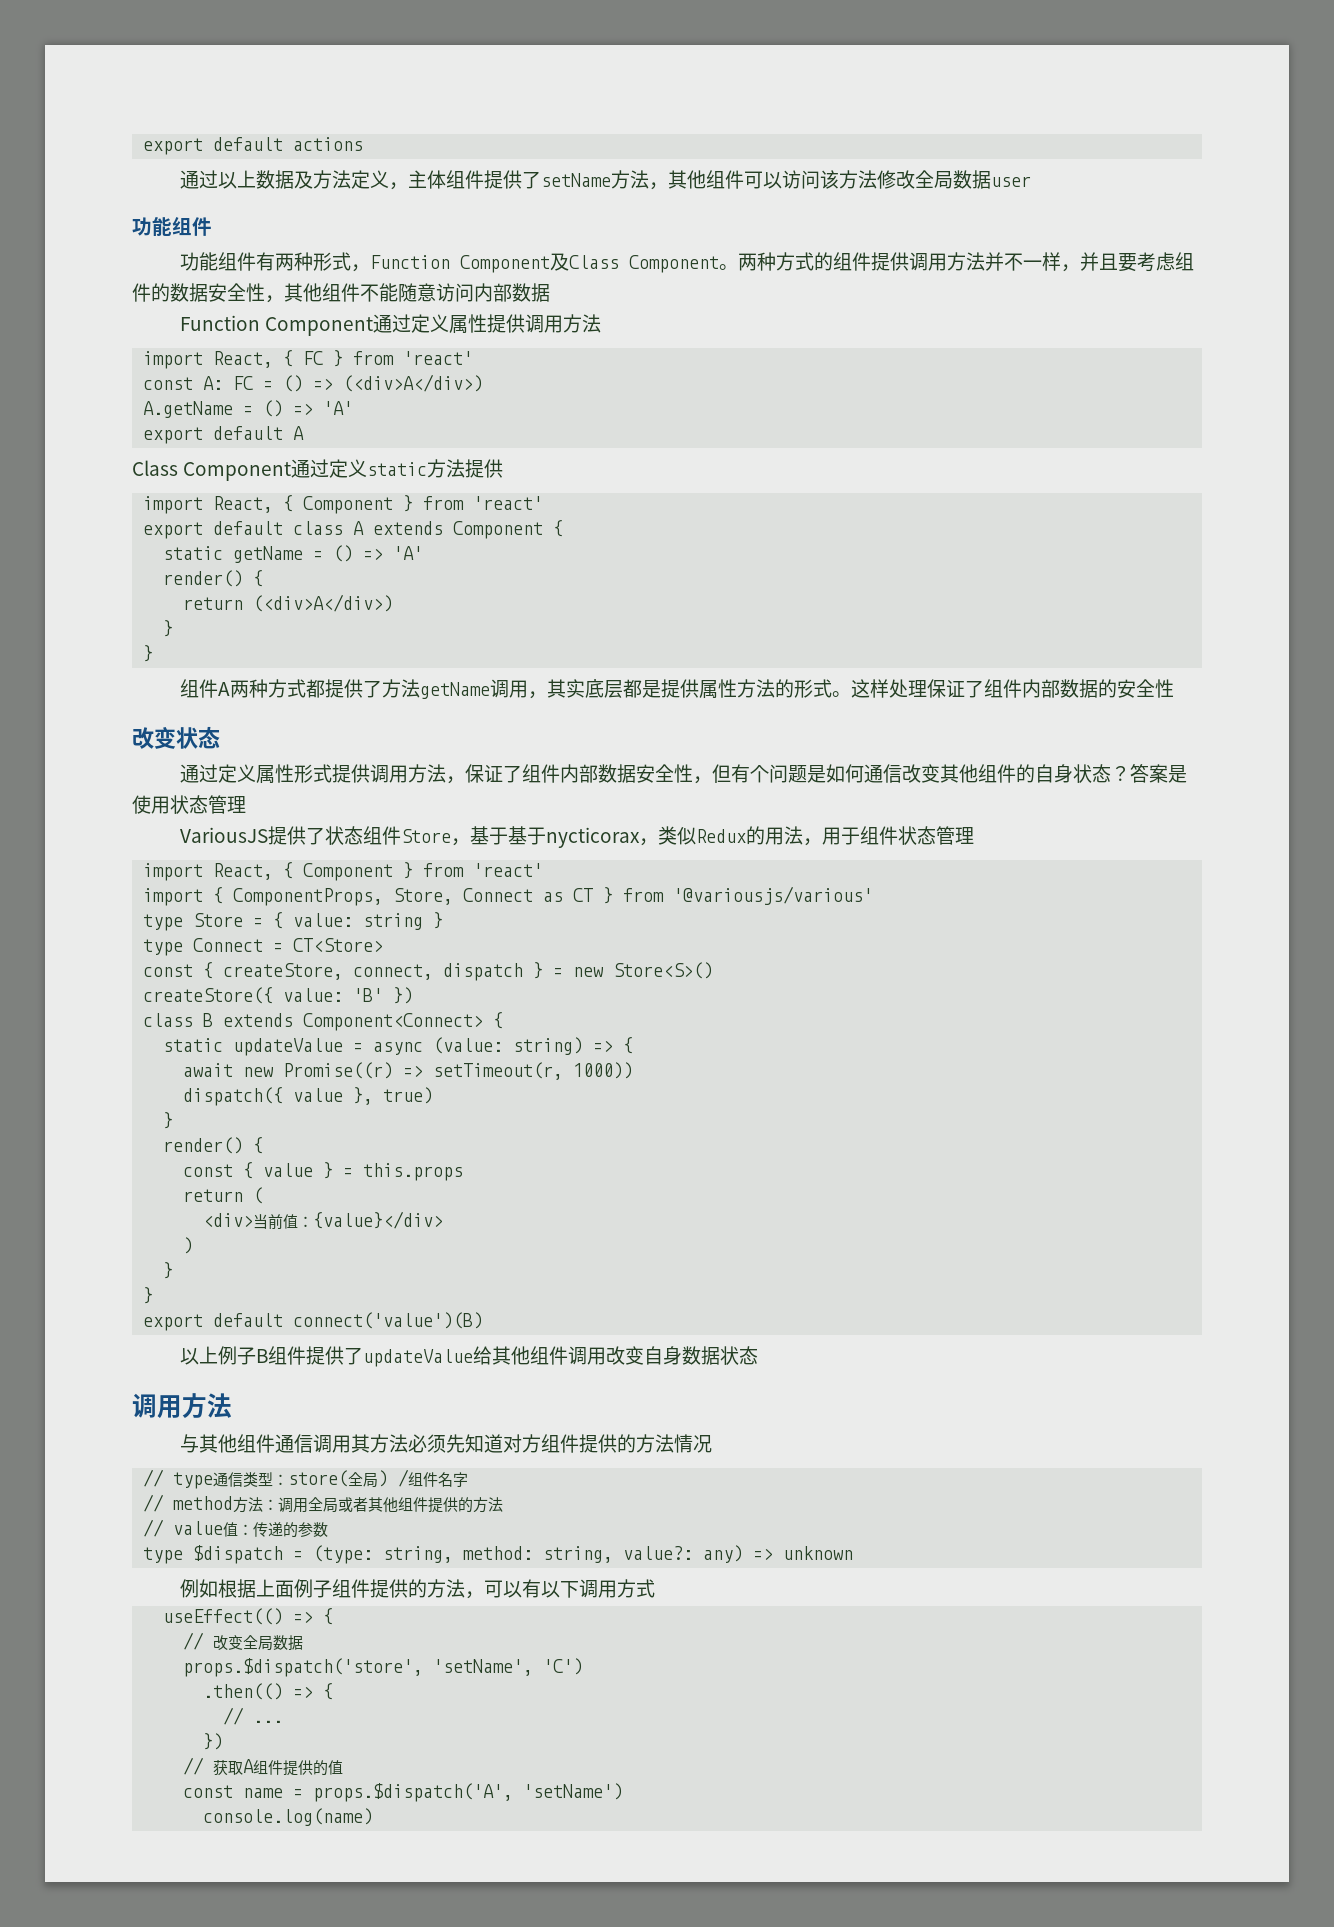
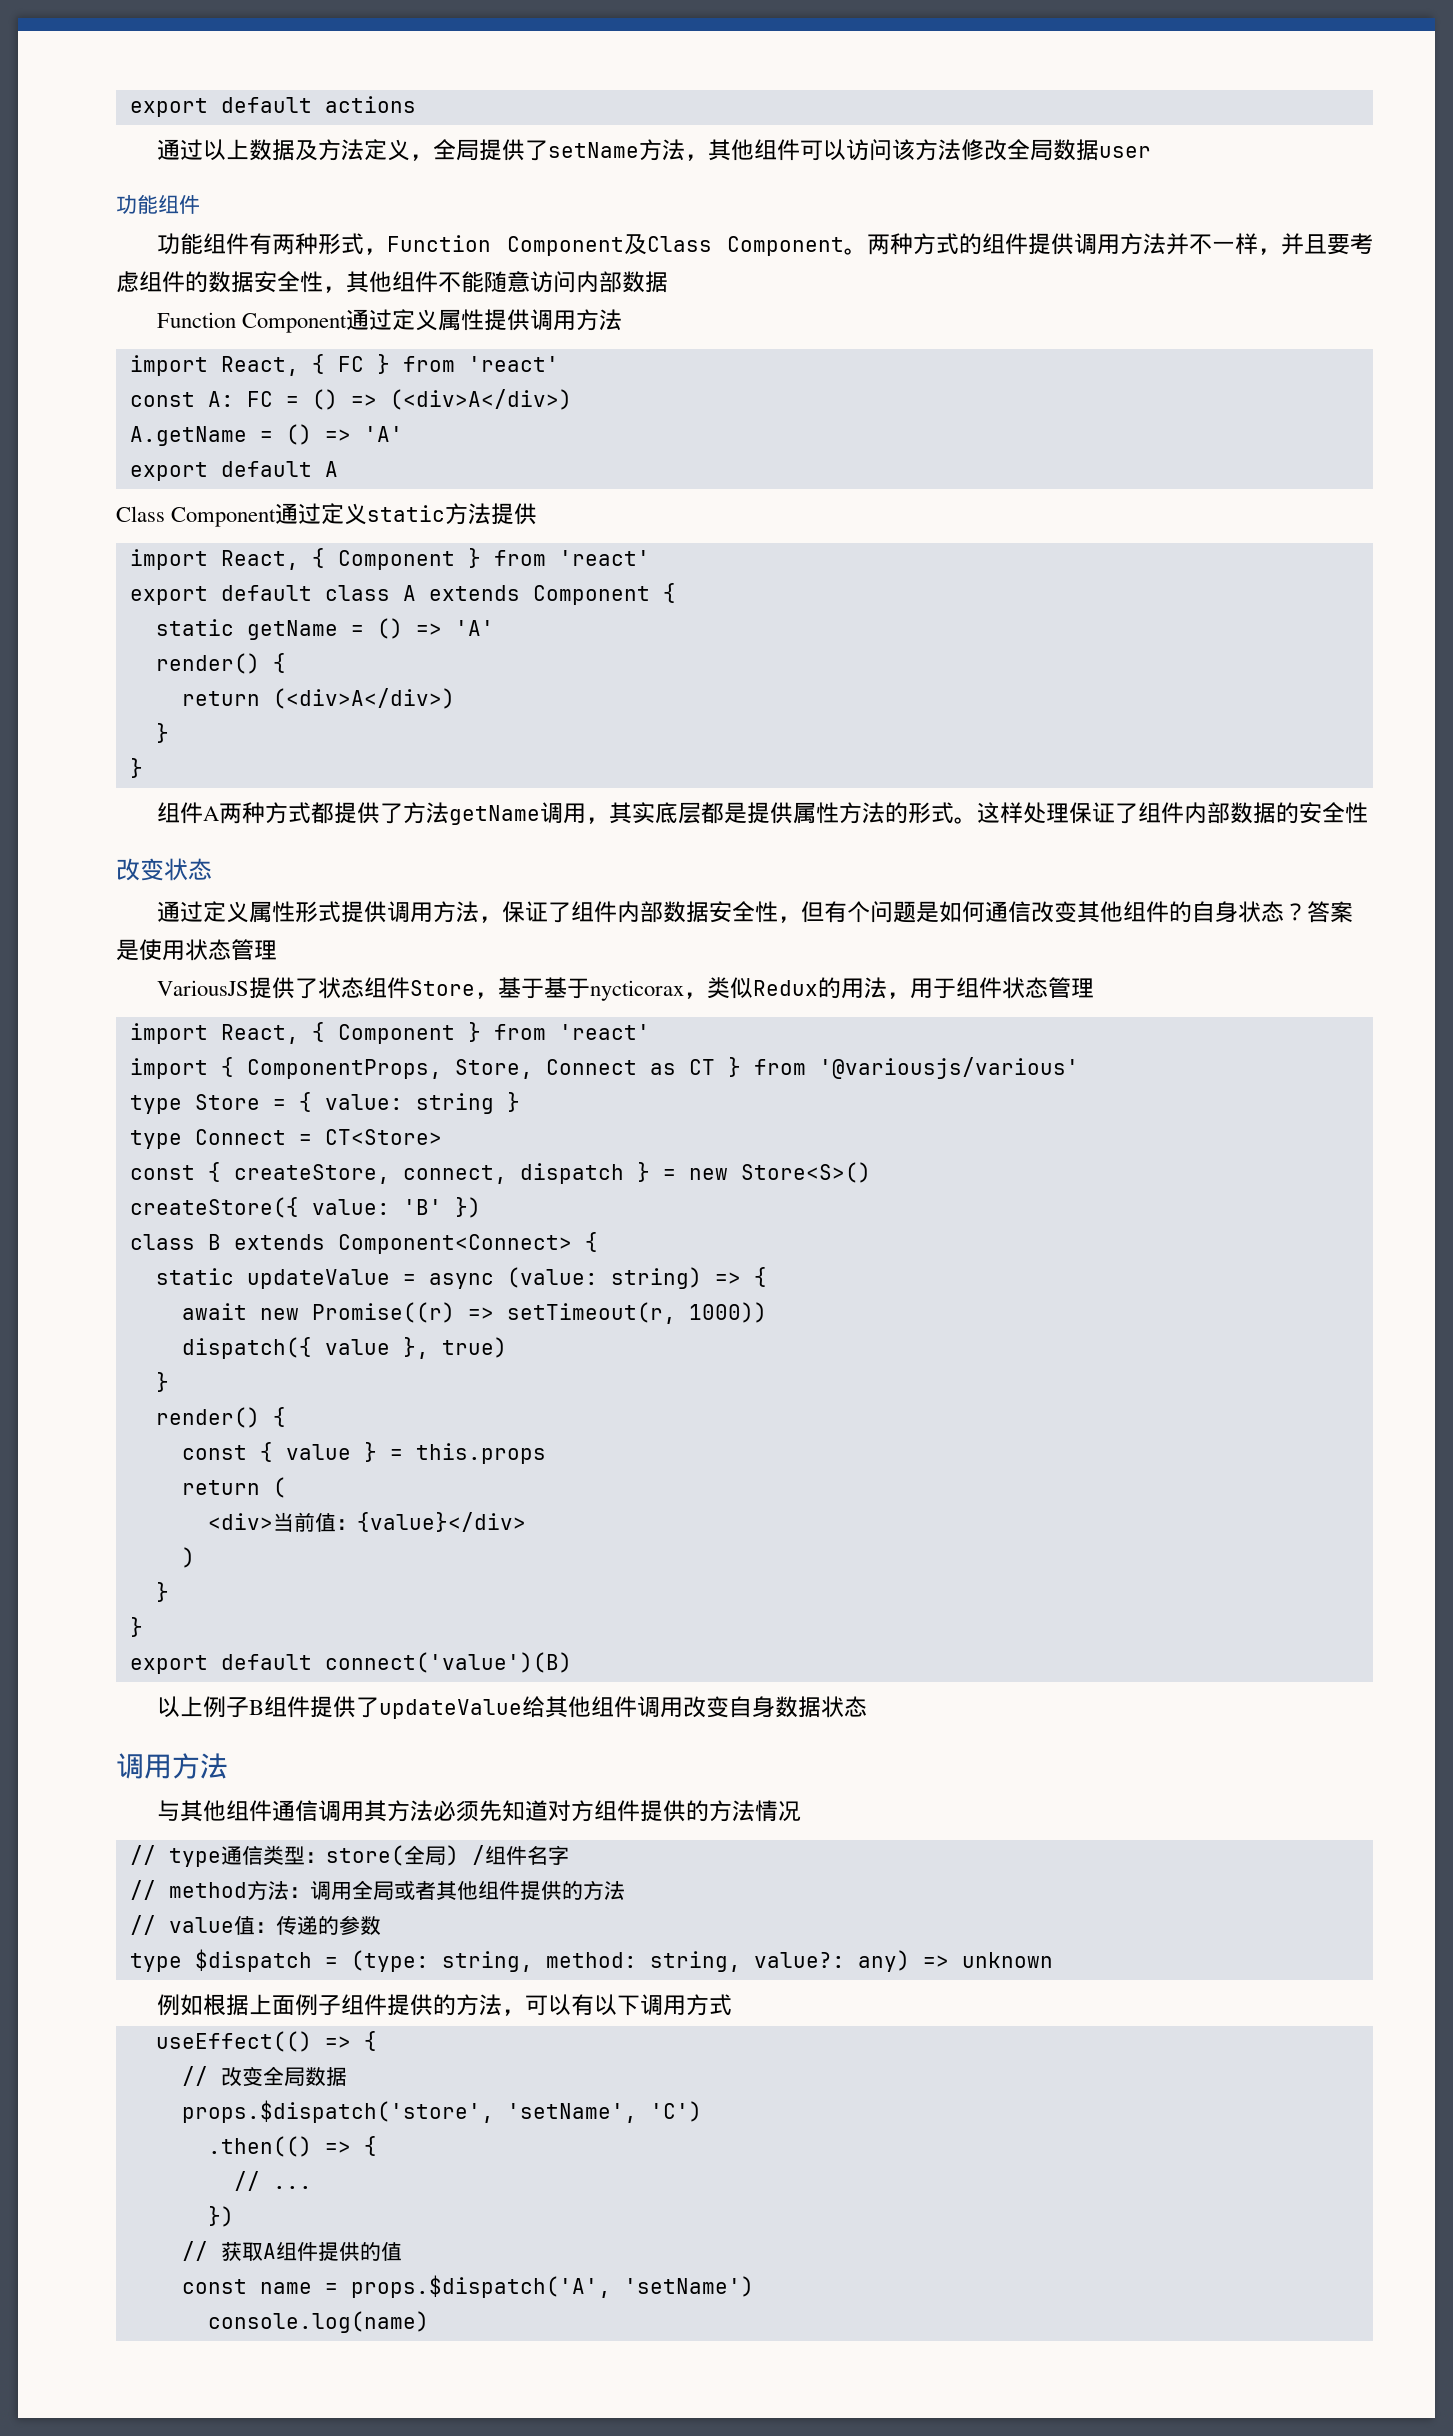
- 通过以上数据及方法定义，主体组件提供了setName方法，其他组件可以访问该方法修改全局数据user
+ 通过以上数据及方法定义，全局提供了setName方法，其他组件可以访问该方法修改全局数据user

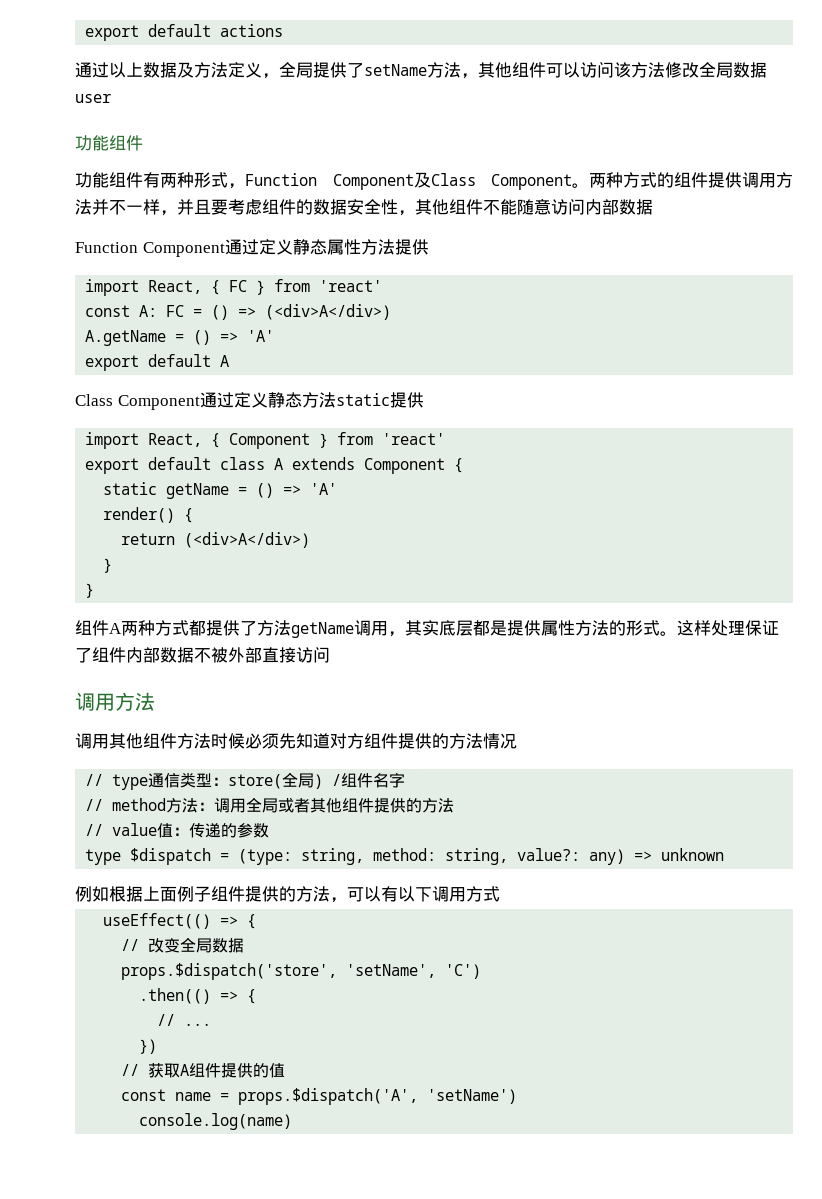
- Function Component通过定义属性提供调用方法
+ Function Component通过定义静态属性方法提供
- Class Component通过定义static方法提供
+ Class Component通过定义静态方法static提供
- 这样处理保证了组件内部数据的安全性
- 改变状态
- 通过定义属性形式提供调用方法，保证了组件内部数据安全性，但有个问题是如何通信改变其他组件的自身状态？答案是使用状态管理
- VariousJS提供了状态组件Store，基于基于nycticorax，类似Redux的用法，用于组件状态管理
- import React, { Component } from 'react'
- import { ComponentProps, Store, Connect as CT } from '@variousjs/various'
- type Store = { value: string }
- type Connect = CT<Store>
- const { createStore, connect, dispatch } = new Store<S>()
- createStore({ value: 'B' })
- class B extends Component<Connect> {
- static updateValue = async (value: string) => {
- await new Promise((r) => setTimeout(r, 1000))
- dispatch({ value }, true)
- }
- render() {
- const { value } = this.props
- return (
- <div>当前值：{value}</div>
- )
- }
- }
- export default connect('value')(B)
- 以上例子B组件提供了updateValue给其他组件调用改变自身数据状态
+ 这样处理保证了组件内部数据不被外部直接访问
  调用方法
- 与其他组件通信调用其方法必须先知道对方组件提供的方法情况
+ 调用其他组件方法时候必须先知道对方组件提供的方法情况

